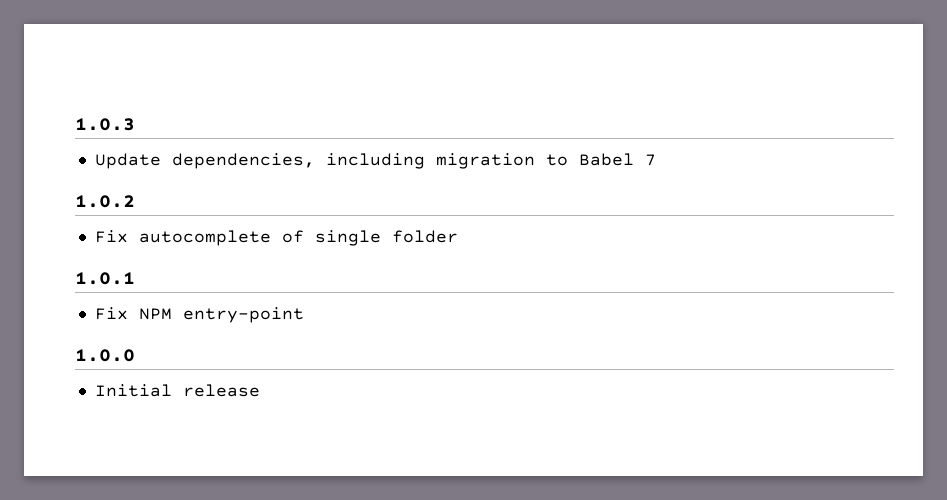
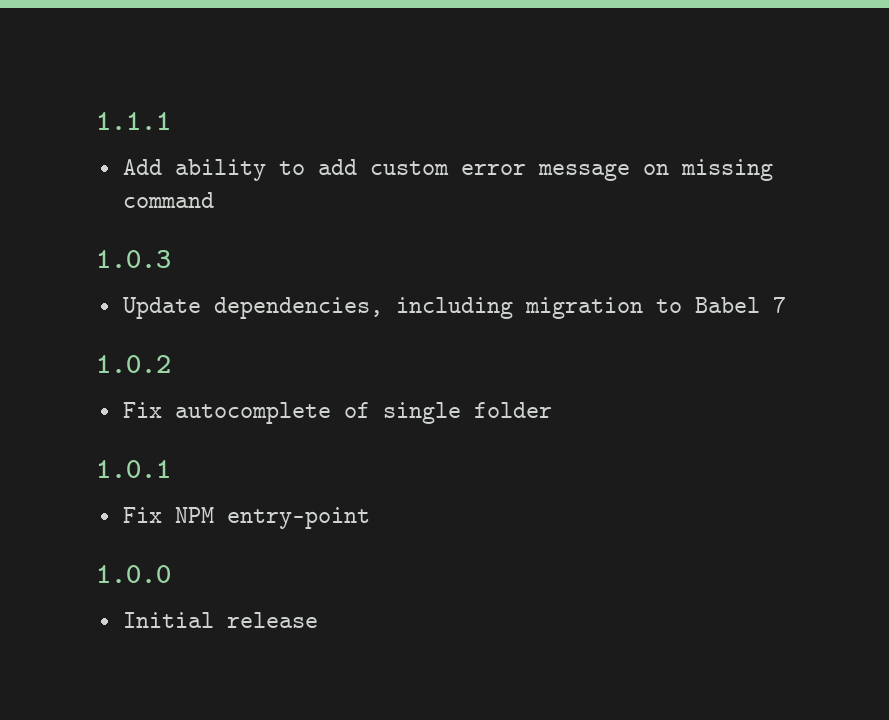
+ 1.1.1
+ Add ability to add custom error message on missing command

